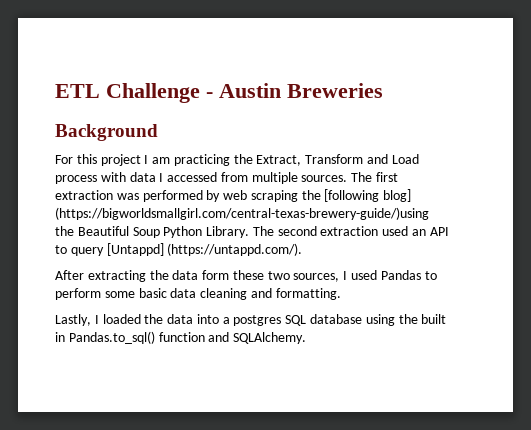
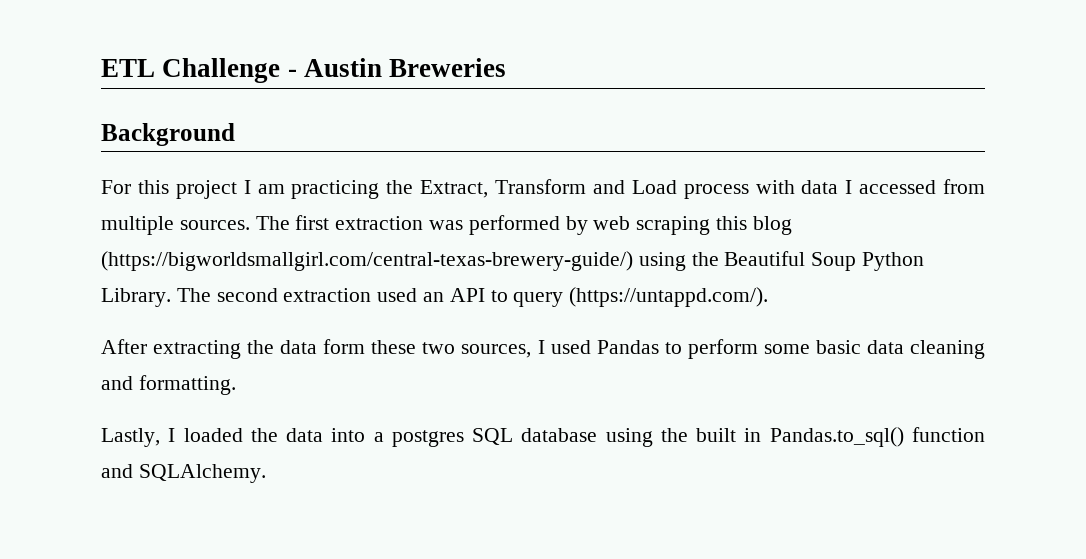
- The first extraction was performed by web scraping the [following blog] (https://bigworldsmallgirl.com/central-texas-brewery-guide/)using the Beautiful Soup Python Library.
+ The first extraction was performed by web scraping this blog (https://bigworldsmallgirl.com/central-texas-brewery-guide/) using the Beautiful Soup Python Library.
- The second extraction used an API to query [Untappd] (https://untappd.com/).
+ The second extraction used an API to query (https://untappd.com/).

